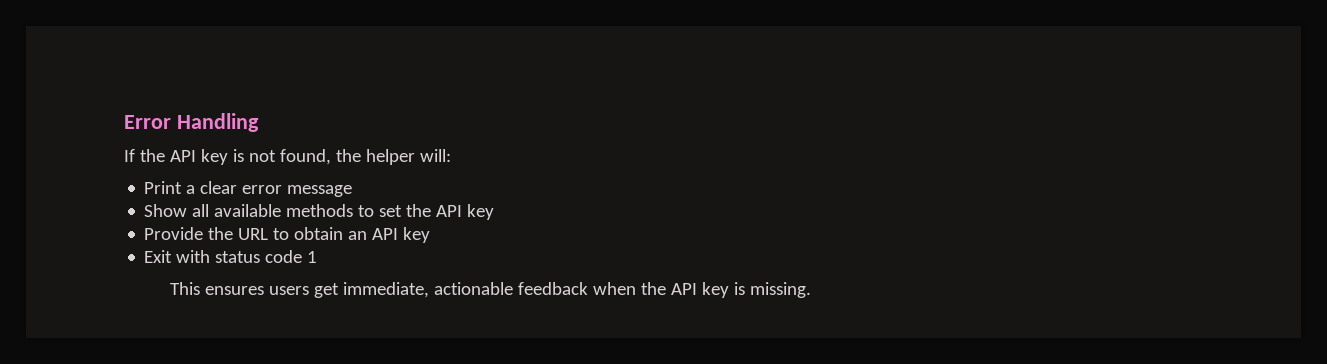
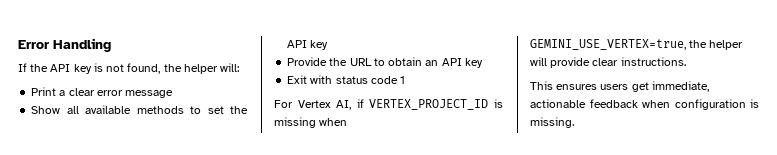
+ For Vertex AI, if VERTEX_PROJECT_ID is missing when GEMINI_USE_VERTEX=true, the helper will provide clear instructions.
- This ensures users get immediate, actionable feedback when the API key is missing.
+ This ensures users get immediate, actionable feedback when configuration is missing.

